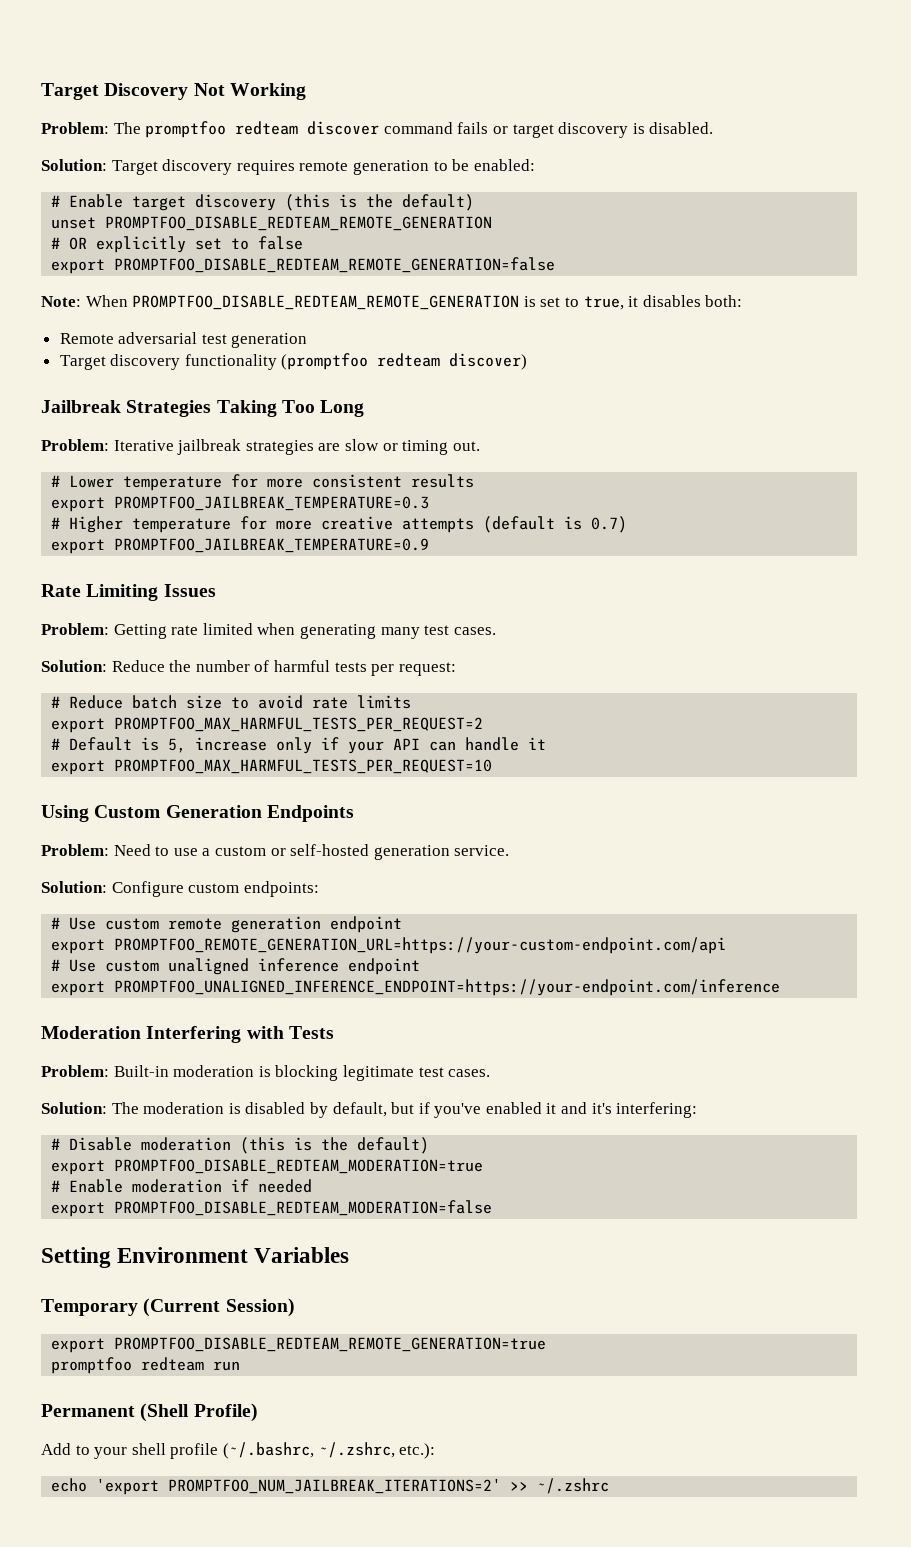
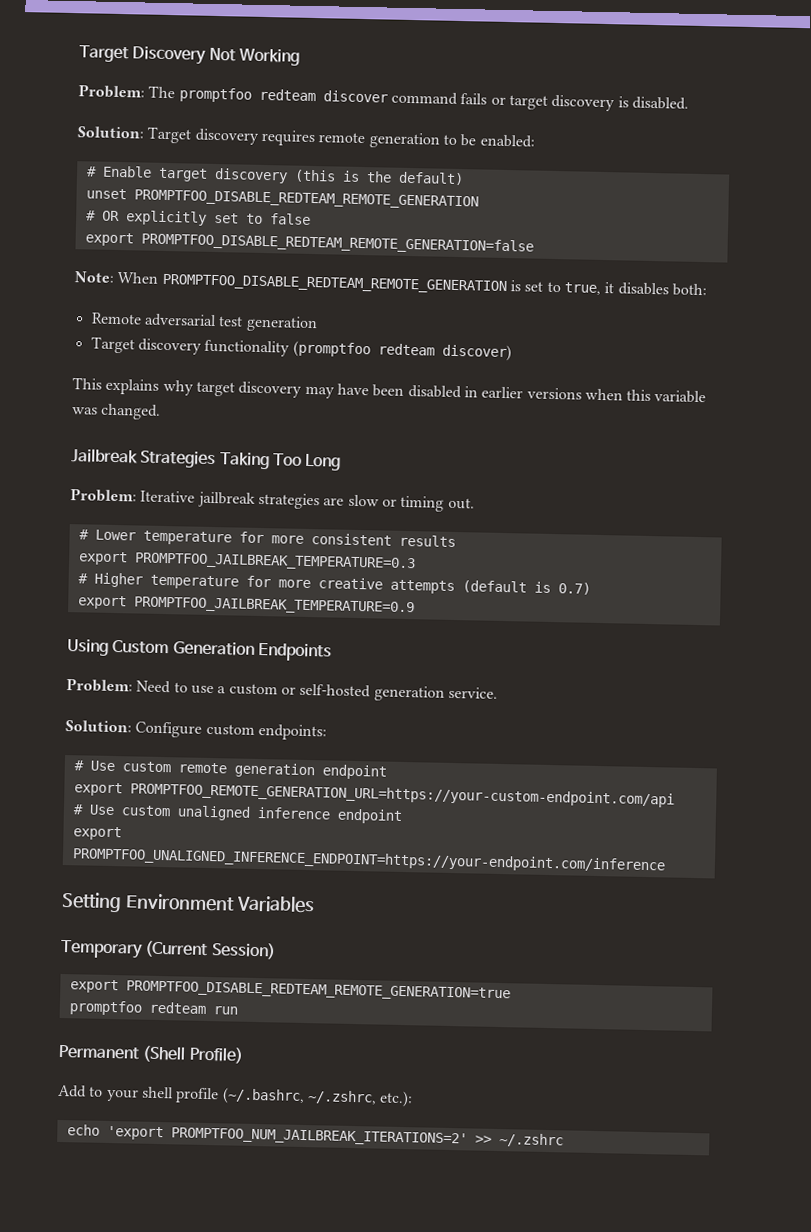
+ This explains why target discovery may have been disabled in earlier versions when this variable was changed.
- Rate Limiting Issues
- Problem: Getting rate limited when generating many test cases.
- Solution: Reduce the number of harmful tests per request:
- # Reduce batch size to avoid rate limits
- export PROMPTFOO_MAX_HARMFUL_TESTS_PER_REQUEST=2
- # Default is 5, increase only if your API can handle it
- export PROMPTFOO_MAX_HARMFUL_TESTS_PER_REQUEST=10
- Moderation Interfering with Tests
- Problem: Built-in moderation is blocking legitimate test cases.
- Solution: The moderation is disabled by default, but if you've enabled it and it's interfering:
- # Disable moderation (this is the default)
- export PROMPTFOO_DISABLE_REDTEAM_MODERATION=true
- # Enable moderation if needed
- export PROMPTFOO_DISABLE_REDTEAM_MODERATION=false

